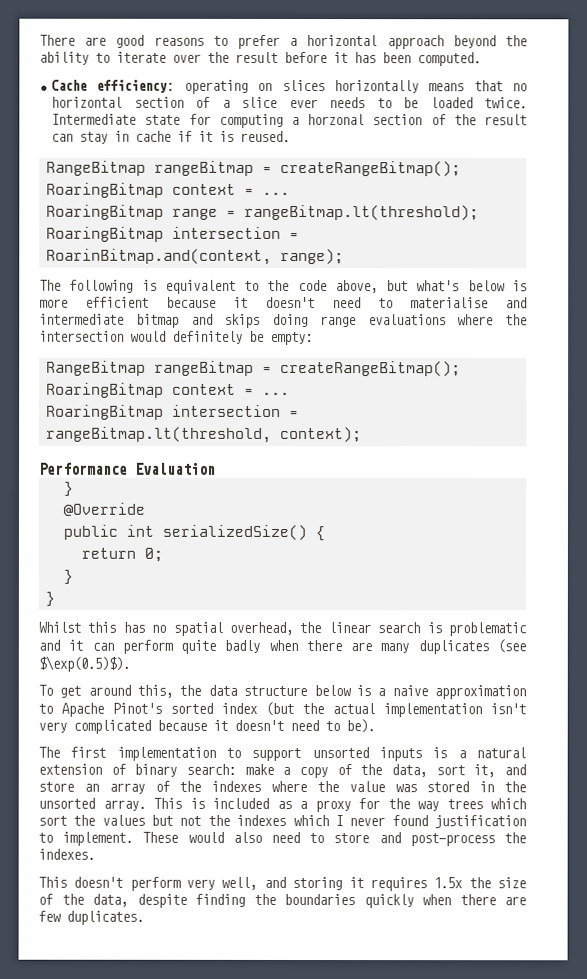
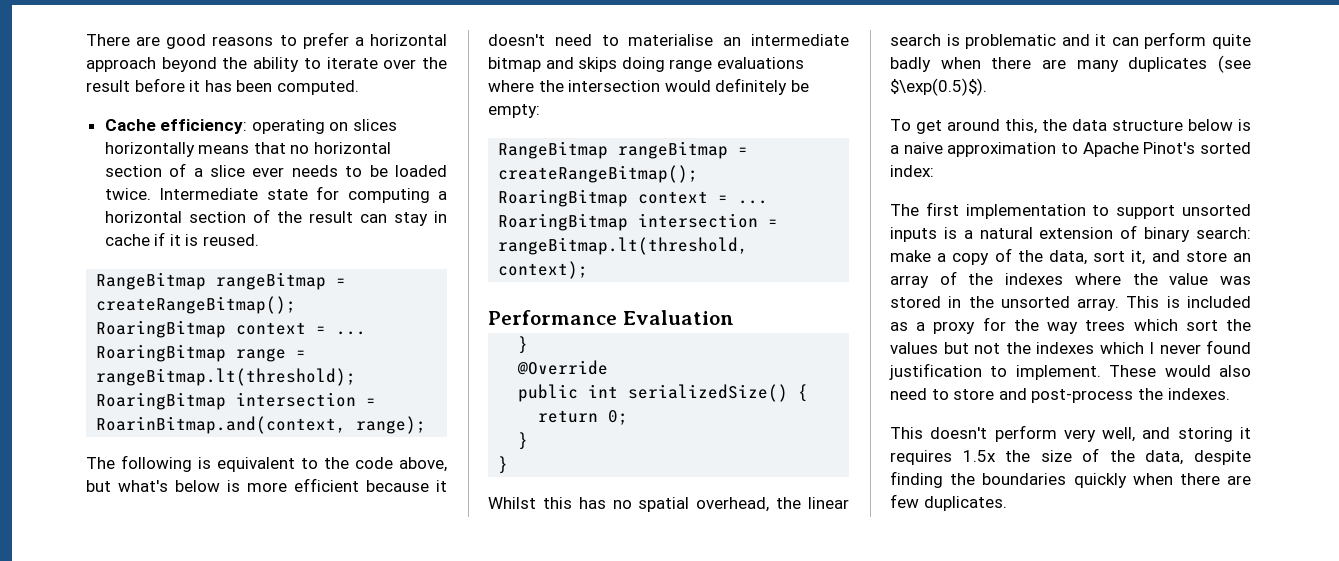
- Intermediate state for computing a horzonal section of the result can stay in cache if it is reused.
+ Intermediate state for computing a horizontal section of the result can stay in cache if it is reused.
- The following is equivalent to the code above, but what's below is more efficient because it doesn't need to materialise and intermediate bitmap and skips doing range evaluations where the intersection would definitely be empty:
+ The following is equivalent to the code above, but what's below is more efficient because it doesn't need to materialise an intermediate bitmap and skips doing range evaluations where the intersection would definitely be empty:
- To get around this, the data structure below is a naive approximation to Apache Pinot's sorted index (but the actual implementation isn't very complicated because it doesn't need to be).
+ To get around this, the data structure below is a naive approximation to Apache Pinot's sorted index:

